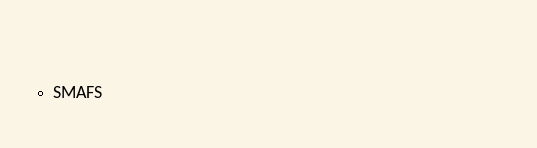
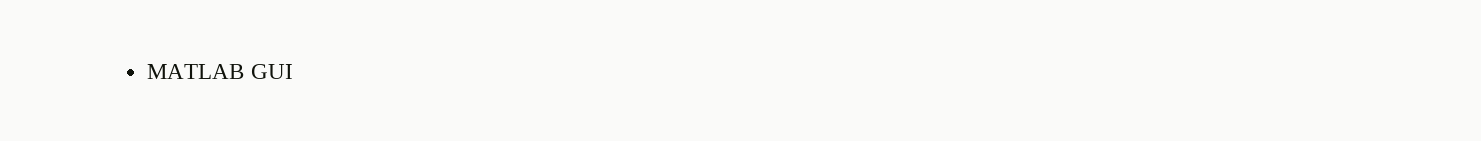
- SMAFS
+ MATLAB GUI

